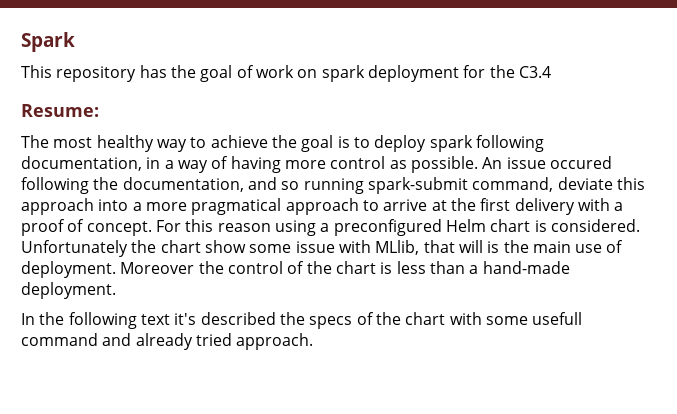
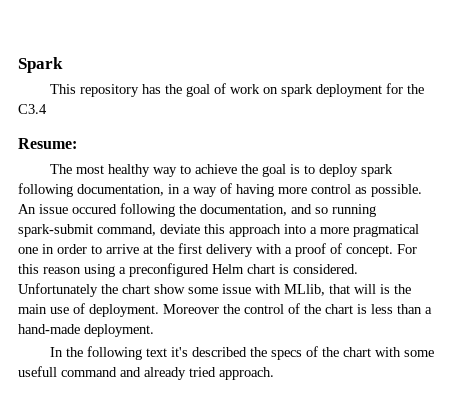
- An issue occured following the documentation, and so running spark-submit command, deviate this approach into a more pragmatical approach to arrive at the first delivery with a proof of concept.
+ An issue occured following the documentation, and so running spark-submit command, deviate this approach into a more pragmatical one in order to arrive at the first delivery with a proof of concept.

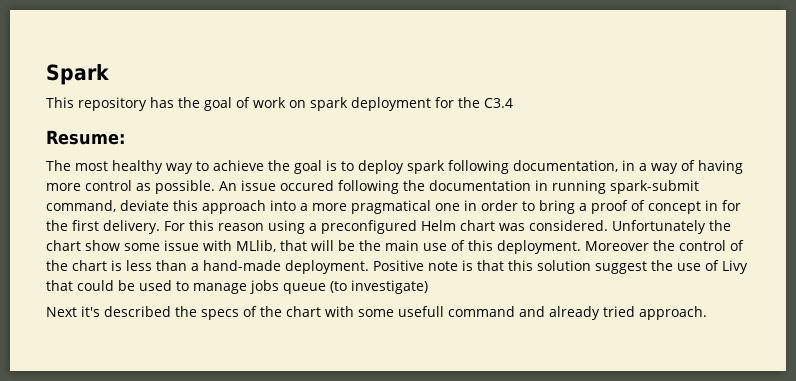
- An issue occured following the documentation, and so running spark-submit command, deviate this approach into a more pragmatical one in order to arrive at the first delivery with a proof of concept.
+ An issue occured following the documentation in running spark-submit command, deviate this approach into a more pragmatical one in order to bring a proof of concept in for the first delivery.
- For this reason using a preconfigured Helm chart is considered.
+ For this reason using a preconfigured Helm chart was considered.
- Unfortunately the chart show some issue with MLlib, that will is the main use of deployment.
+ Unfortunately the chart show some issue with MLlib, that will be the main use of this deployment.
- Moreover the control of the chart is less than a hand-made deployment.
- In the following text it's described the specs of the chart with some usefull command and already tried approach.
+ Moreover the control of the chart is less than a hand-made deployment. Positive note is that this solution suggest the use of Livy that could be used to manage jobs queue (to investigate)
+ Next it's described the specs of the chart with some usefull command and already tried approach.

